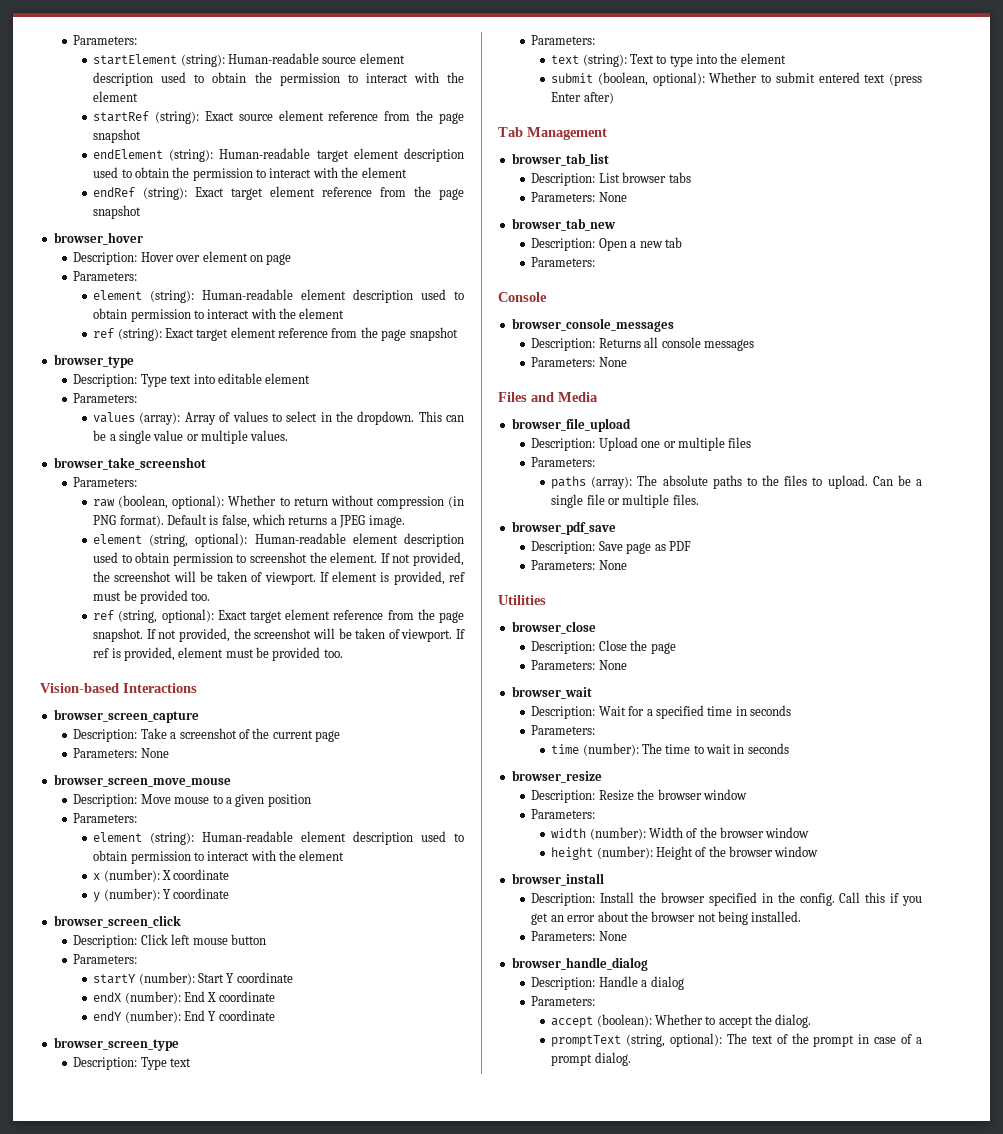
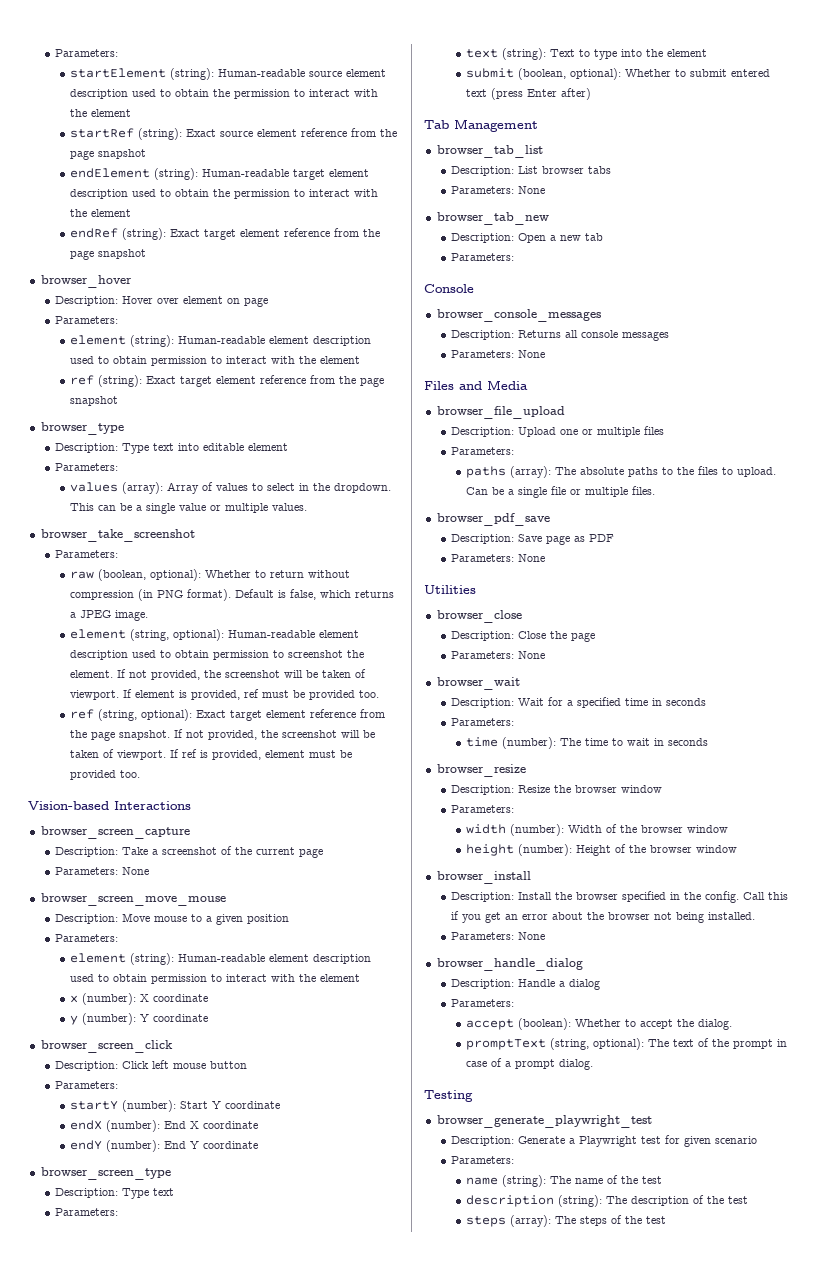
+ Testing
+ browser_generate_playwright_test
+ Description: Generate a Playwright test for given scenario
+ Parameters:
+ name (string): The name of the test
+ description (string): The description of the test
+ steps (array): The steps of the test

